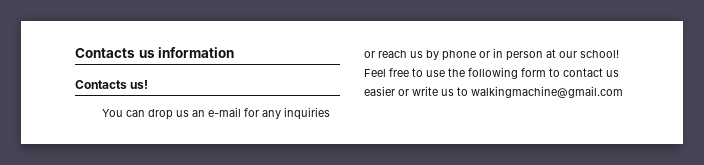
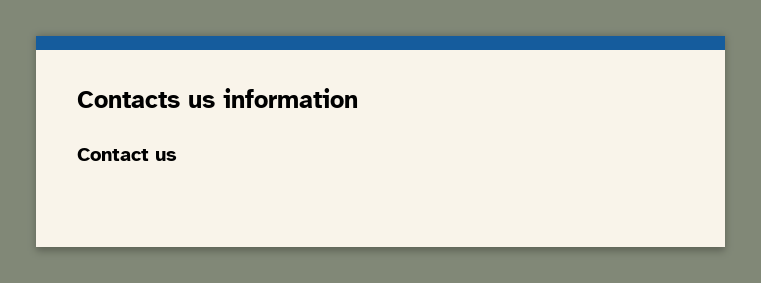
- Contacts us!
- You can drop us an e-mail for any inquiries or reach us by phone or in person at our school! Feel free to use the following form to contact us easier or write us to walkingmachine@gmail.com
+ Contact us

